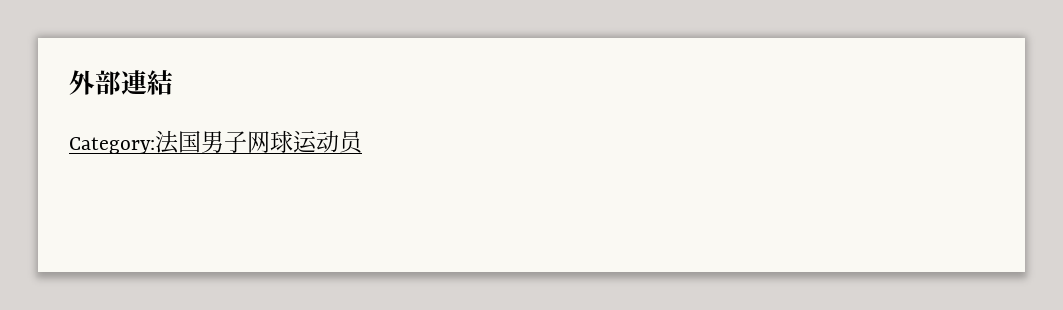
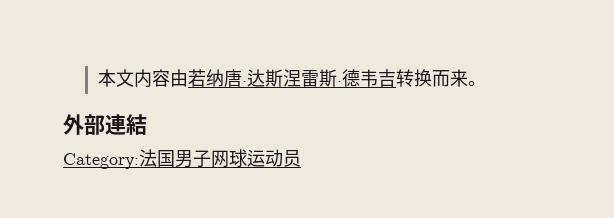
+ 本文内容由若纳唐·达斯涅雷斯·德韦吉转换而来。

